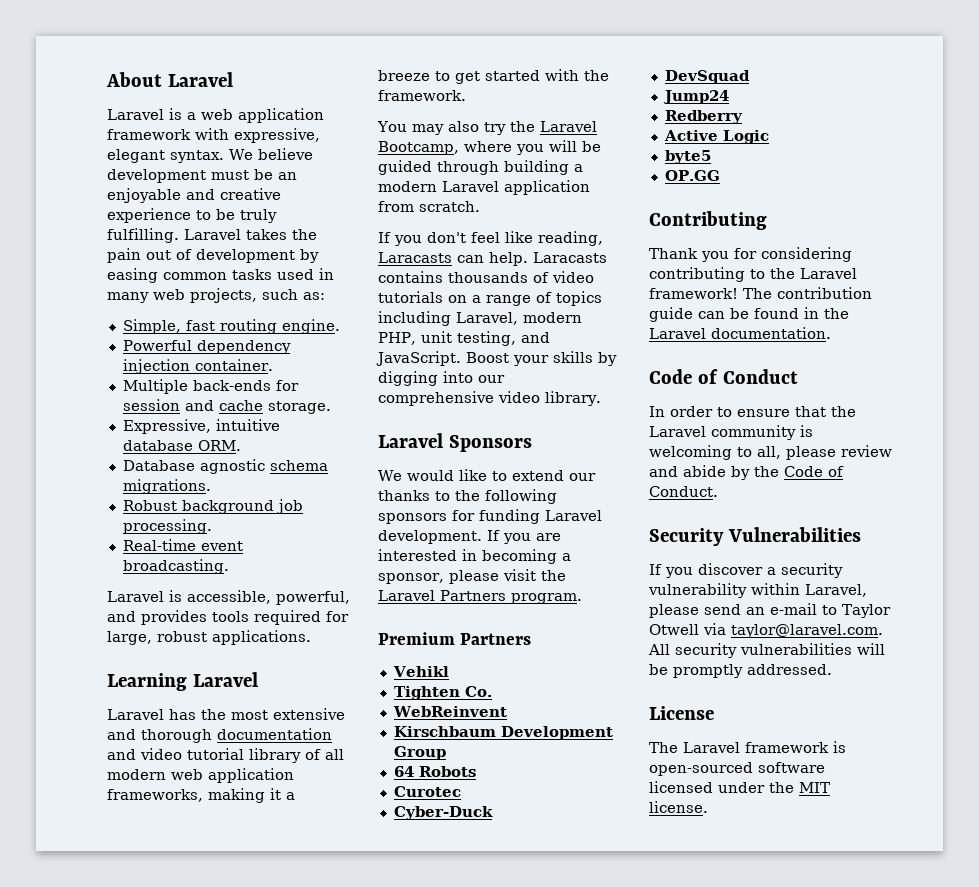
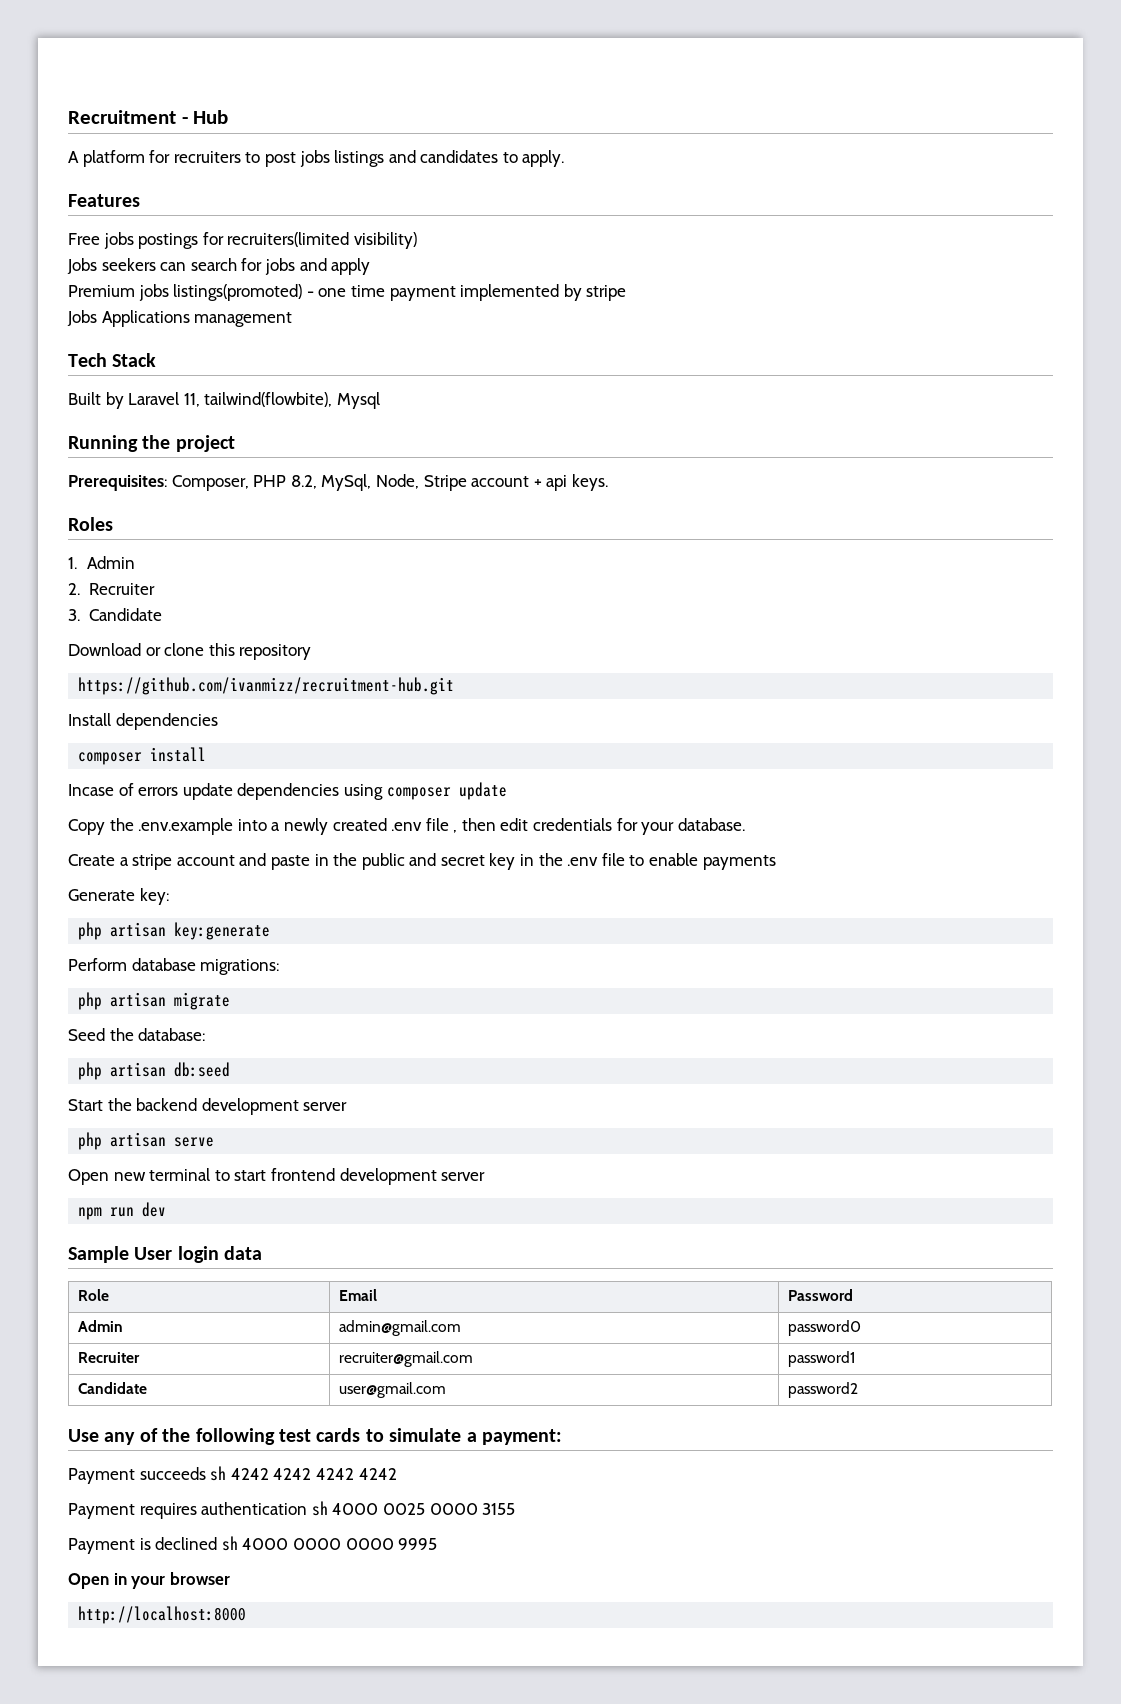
- About Laravel
- Laravel is a web application framework with expressive, elegant syntax. We believe development must be an enjoyable and creative experience to be truly fulfilling. Laravel takes the pain out of development by easing common tasks used in many web projects, such as:
- Simple, fast routing engine.
- Powerful dependency injection container.
- Multiple back-ends for session and cache storage.
- Expressive, intuitive database ORM.
- Database agnostic schema migrations.
- Robust background job processing.
- Real-time event broadcasting.
- Laravel is accessible, powerful, and provides tools required for large, robust applications.
- Learning Laravel
- Laravel has the most extensive and thorough documentation and video tutorial library of all modern web application frameworks, making it a breeze to get started with the framework.
- You may also try the Laravel Bootcamp, where you will be guided through building a modern Laravel application from scratch.
- If you don't feel like reading, Laracasts can help. Laracasts contains thousands of video tutorials on a range of topics including Laravel, modern PHP, unit testing, and JavaScript. Boost your skills by digging into our comprehensive video library.
- Laravel Sponsors
- We would like to extend our thanks to the following sponsors for funding Laravel development. If you are interested in becoming a sponsor, please visit the Laravel Partners program.
- Premium Partners
- Vehikl
- Tighten Co.
- WebReinvent
- Kirschbaum Development Group
- 64 Robots
- Curotec
- Cyber-Duck
- DevSquad
- Jump24
- Redberry
- Active Logic
- byte5
- OP.GG
- Contributing
- Thank you for considering contributing to the Laravel framework! The contribution guide can be found in the Laravel documentation.
- Code of Conduct
- In order to ensure that the Laravel community is welcoming to all, please review and abide by the Code of Conduct.
- Security Vulnerabilities
- If you discover a security vulnerability within Laravel, please send an e-mail to Taylor Otwell via taylor@laravel.com. All security vulnerabilities will be promptly addressed.
- License
- The Laravel framework is open-sourced software licensed under the MIT license.
+ Recruitment - Hub
+ A platform for recruiters to post jobs listings and candidates to apply.
+ Features
+ Free jobs postings for recruiters(limited visibility)
+ Jobs seekers can search for jobs and apply
+ Premium jobs listings(promoted) - one time payment implemented by stripe
+ Jobs Applications management
+ Tech Stack
+ Built by Laravel 11, tailwind(flowbite), Mysql
+ Running the project
+ Prerequisites: Composer, PHP 8.2, MySql, Node, Stripe account + api keys.
+ Roles
+ 1. Admin
+ 2. Recruiter
+ 3. Candidate
+ Download or clone this repository
+ https://github.com/ivanmizz/recruitment-hub.git
+ Install dependencies
+ composer install
+ Incase of errors update dependencies using composer update
+ Copy the .env.example into a newly created .env file , then edit credentials for your database.
+ Create a stripe account and paste in the public and secret key in the .env file to enable payments
+ Generate key:
+ php artisan key:generate
+ Perform database migrations:
+ php artisan migrate
+ Seed the database:
+ php artisan db:seed
+ Start the backend development server
+ php artisan serve
+ Open new terminal to start frontend development server
+ npm run dev
+ Sample User login data
+ Role | Email | Password
+ Admin | admin@gmail.com | password0
+ Recruiter | recruiter@gmail.com | password1
+ Candidate | user@gmail.com | password2
+ Use any of the following test cards to simulate a payment:
+ Payment succeeds sh 4242 4242 4242 4242
+ Payment requires authentication sh 4000 0025 0000 3155
+ Payment is declined sh 4000 0000 0000 9995
+ Open in your browser
+ http://localhost:8000

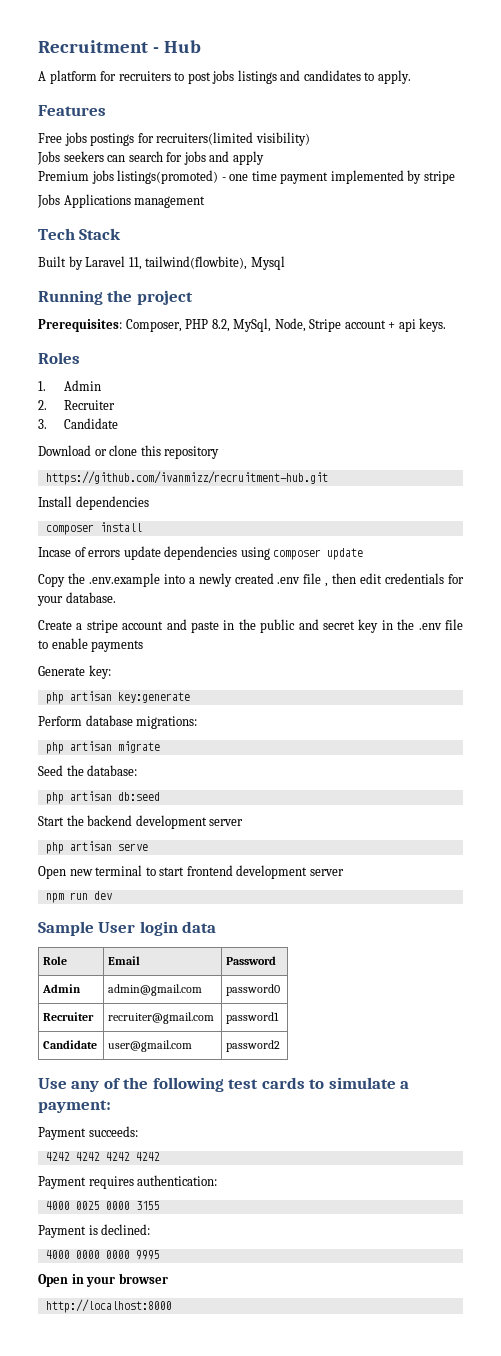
- Payment succeeds sh 4242 4242 4242 4242
+ Payment succeeds:
+ 4242 4242 4242 4242
- Payment requires authentication sh 4000 0025 0000 3155
+ Payment requires authentication:
+ 4000 0025 0000 3155
- Payment is declined sh 4000 0000 0000 9995
+ Payment is declined:
+ 4000 0000 0000 9995

